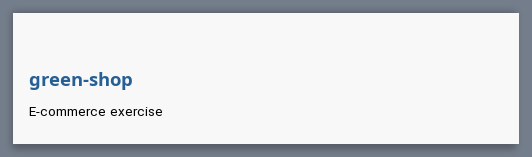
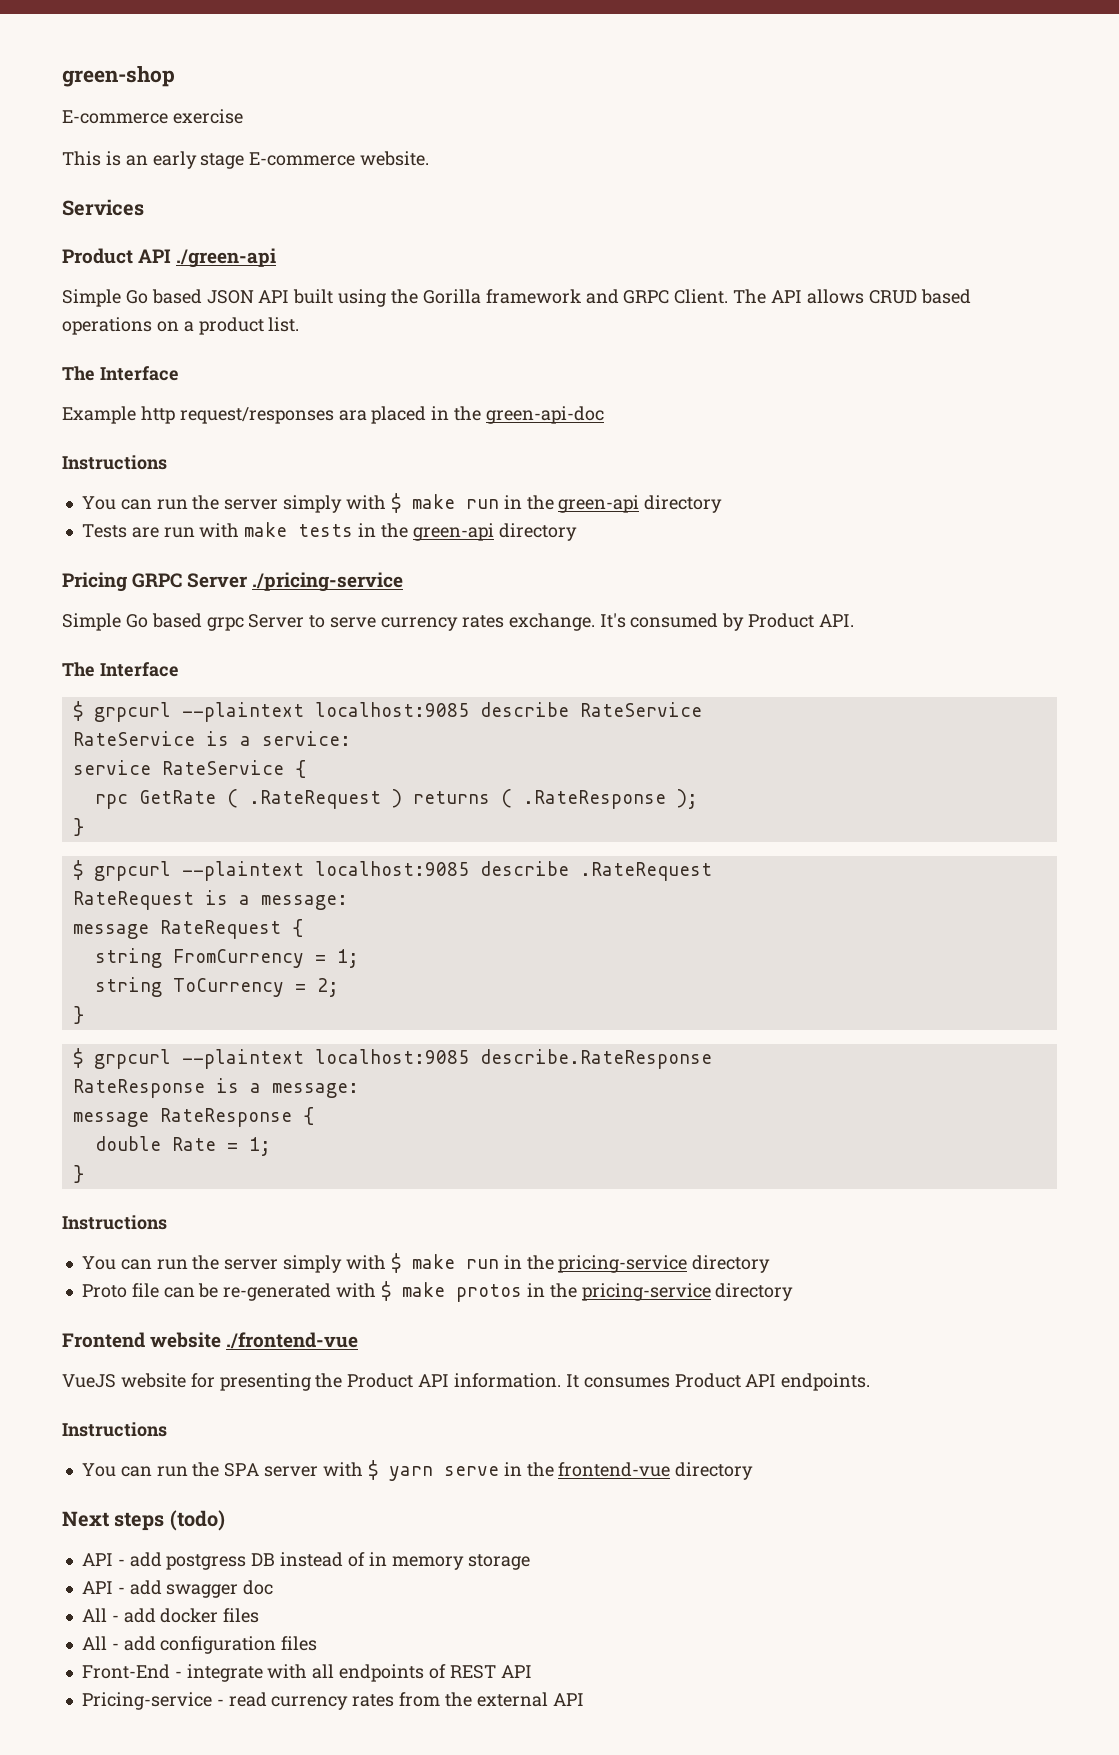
+ This is an early stage E-commerce website.
+ Services
+ Product API ./green-api
+ Simple Go based JSON API built using the Gorilla framework and GRPC Client. The API allows CRUD based operations on a product list.
+ The Interface
+ Example http request/responses ara placed in the green-api-doc
+ Instructions
+ You can run the server simply with $ make run in the green-api directory
+ Tests are run with make tests in the green-api directory
+ Pricing GRPC Server ./pricing-service
+ Simple Go based grpc Server to serve currency rates exchange. It's consumed by Product API.
+ The Interface
+ $ grpcurl --plaintext localhost:9085 describe RateService
+ RateService is a service:
+ service RateService {
+ rpc GetRate ( .RateRequest ) returns ( .RateResponse );
+ }
+ $ grpcurl --plaintext localhost:9085 describe .RateRequest
+ RateRequest is a message:
+ message RateRequest {
+ string FromCurrency = 1;
+ string ToCurrency = 2;
+ }
+ $ grpcurl --plaintext localhost:9085 describe.RateResponse
+ RateResponse is a message:
+ message RateResponse {
+ double Rate = 1;
+ }
+ Instructions
+ You can run the server simply with $ make run in the pricing-service directory
+ Proto file can be re-generated with $ make protos in the pricing-service directory
+ Frontend website ./frontend-vue
+ VueJS website for presenting the Product API information. It consumes Product API endpoints.
+ Instructions
+ You can run the SPA server with $ yarn serve in the frontend-vue directory
+ Next steps (todo)
+ API - add postgress DB instead of in memory storage
+ API - add swagger doc
+ All - add docker files
+ All - add configuration files
+ Front-End - integrate with all endpoints of REST API
+ Pricing-service - read currency rates from the external API

